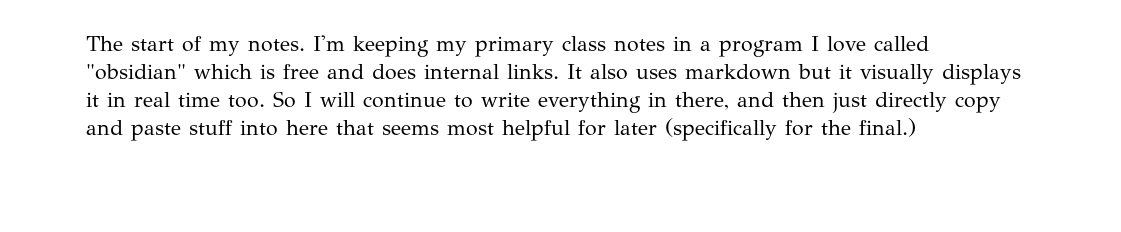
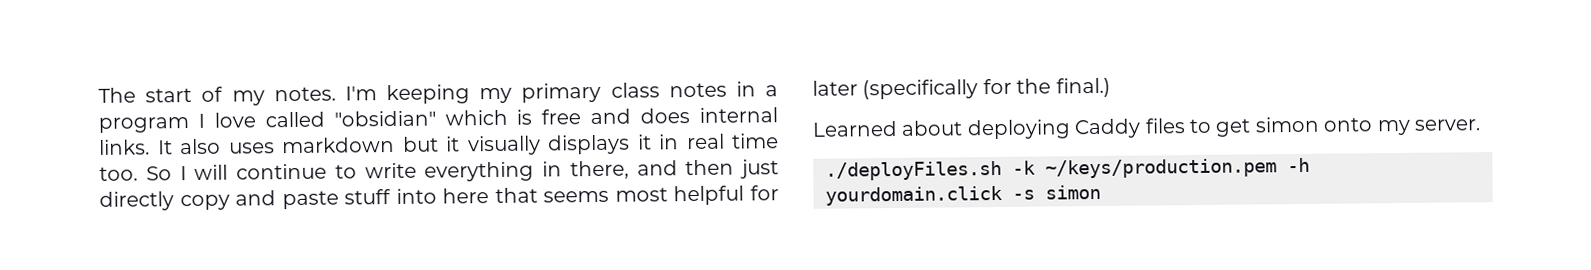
+ Learned about deploying Caddy files to get simon onto my server.
+ ./deployFiles.sh -k ~/keys/production.pem -h yourdomain.click -s simon

